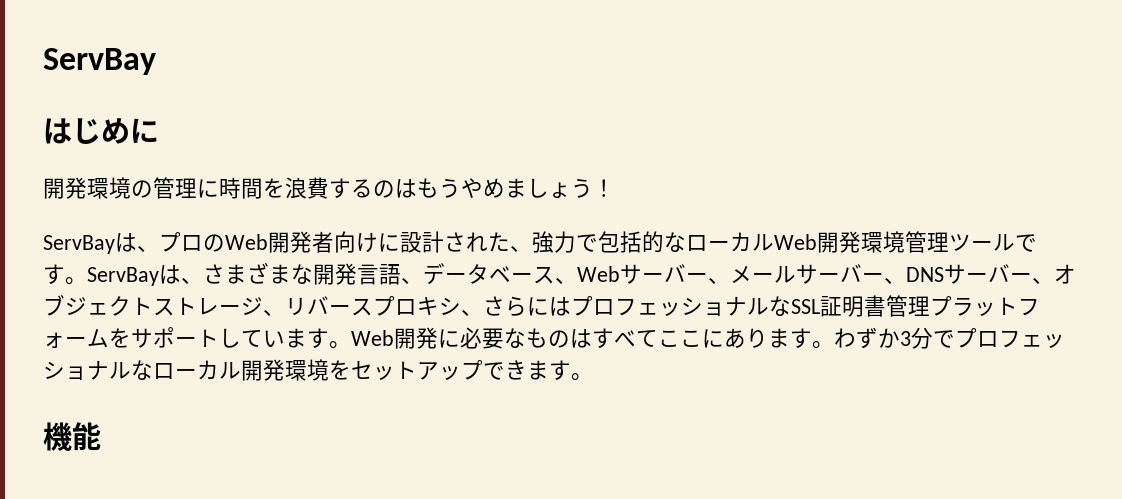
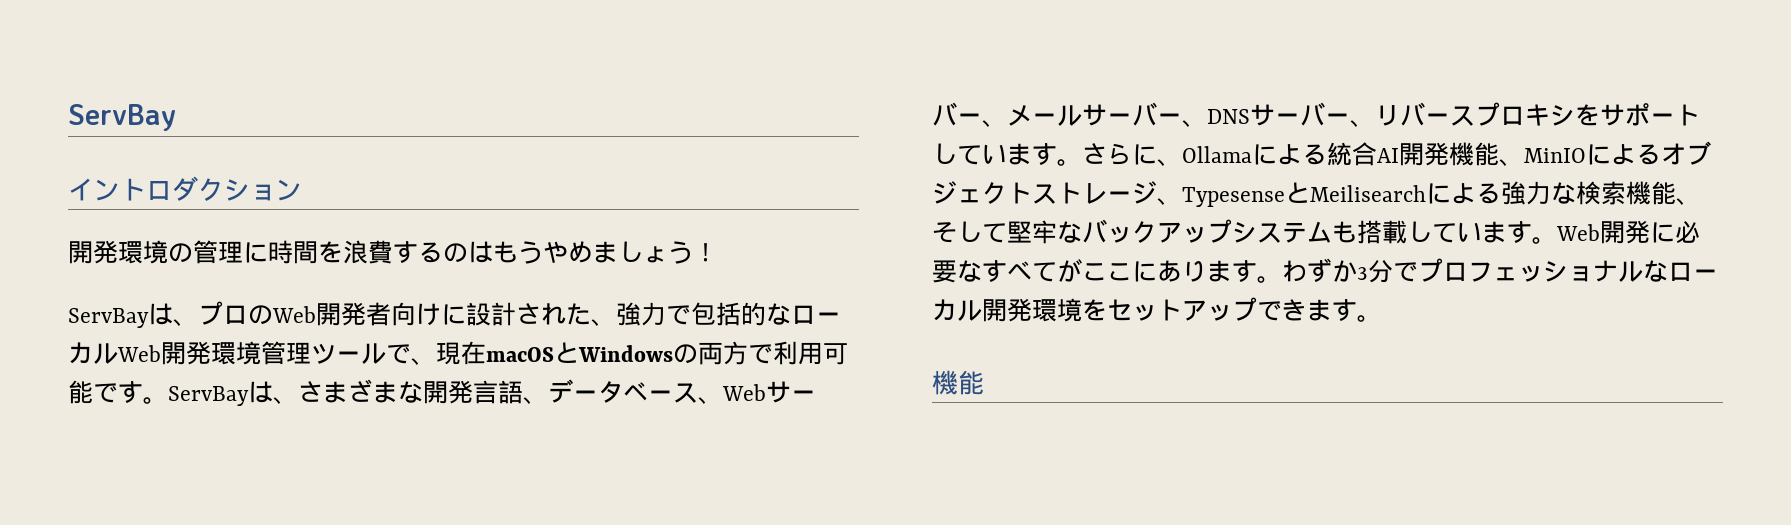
- はじめに
+ イントロダクション
- ServBayは、プロのWeb開発者向けに設計された、強力で包括的なローカルWeb開発環境管理ツールです。
+ ServBayは、プロのWeb開発者向けに設計された、強力で包括的なローカルWeb開発環境管理ツールで、現在macOSとWindowsの両方で利用可能です。
- ServBayは、さまざまな開発言語、データベース、Webサーバー、メールサーバー、DNSサーバー、オブジェクトストレージ、リバースプロキシ、さらにはプロフェッショナルなSSL証明書管理プラットフォームをサポートしています。
+ ServBayは、さまざまな開発言語、データベース、Webサーバー、メールサーバー、DNSサーバー、リバースプロキシをサポートしています。さらに、Ollamaによる統合AI開発機能、MinIOによるオブジェクトストレージ、TypesenseとMeilisearchによる強力な検索機能、そして堅牢なバックアップシステムも搭載しています。
- Web開発に必要なものはすべてここにあります。
+ Web開発に必要なすべてがここにあります。

